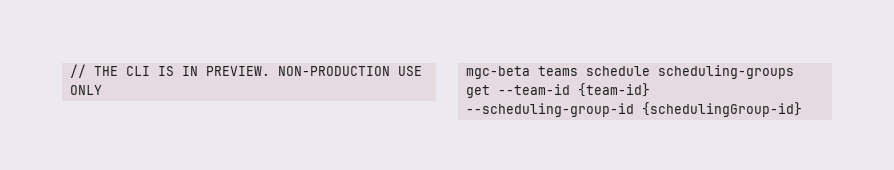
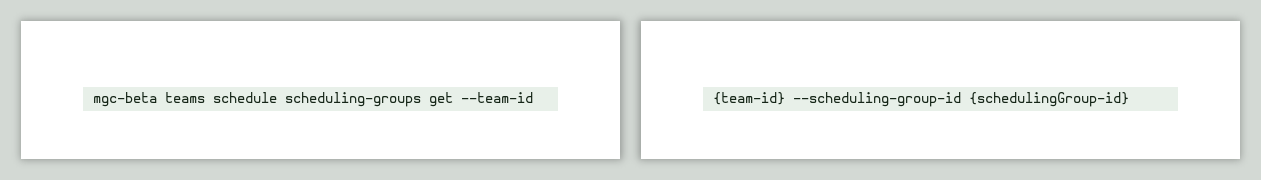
- // THE CLI IS IN PREVIEW. NON-PRODUCTION USE ONLY

